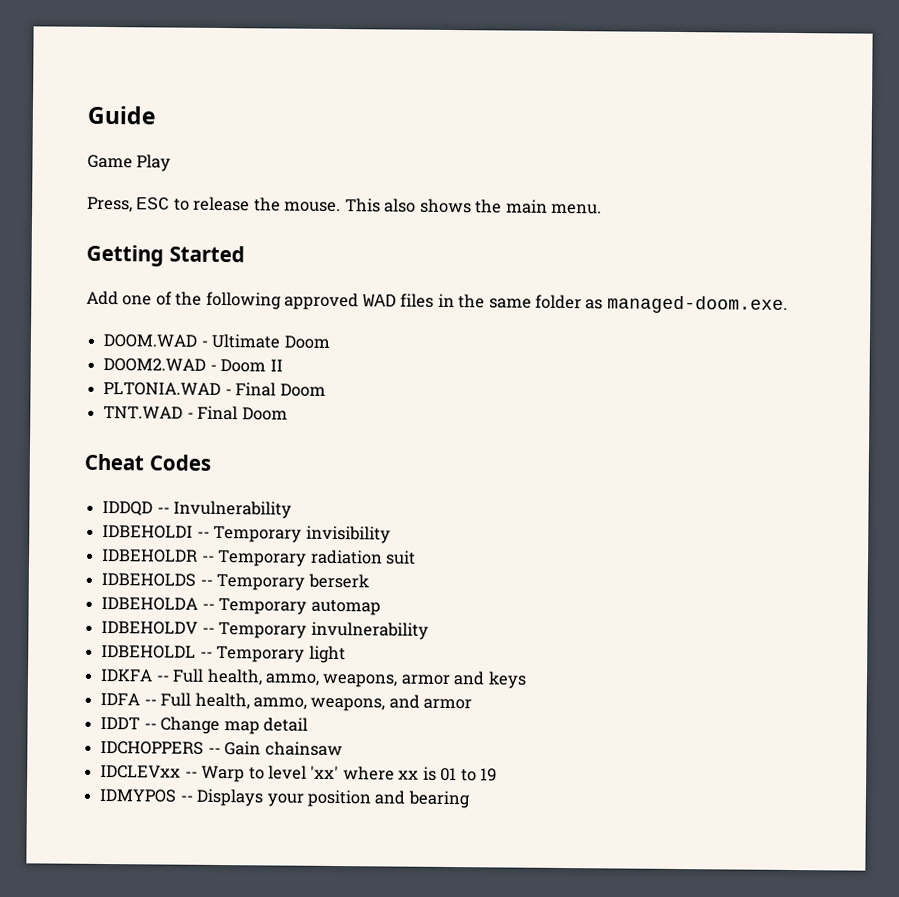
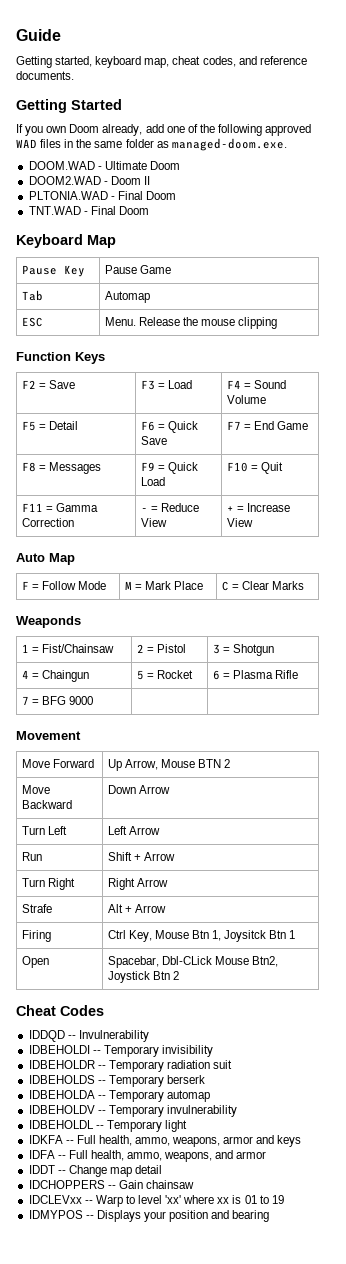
- Game Play
- Press, ESC to release the mouse. This also shows the main menu.
+ Getting started, keyboard map, cheat codes, and reference documents.
  Getting Started
- Add one of the following approved WAD files in the same folder as managed-doom.exe.
+ If you own Doom already, add one of the following approved WAD files in the same folder as managed-doom.exe.
+ Keyboard Map
+ Pause Key | Pause Game
+ Tab | Automap
+ ESC | Menu. Release the mouse clipping
+ Function Keys
+ F2 = Save | F3 = Load | F4 = Sound Volume
+ F5 = Detail | F6 = Quick Save | F7 = End Game
+ F8 = Messages | F9 = Quick Load | F10 = Quit
+ F11 = Gamma Correction | - = Reduce View | + = Increase View
+ Auto Map
+ F = Follow Mode | M = Mark Place | C = Clear Marks
+ Weaponds
+ 1 = Fist/Chainsaw | 2 = Pistol | 3 = Shotgun
+ 4 = Chaingun | 5 = Rocket | 6 = Plasma Rifle
+ 7 = BFG 9000 | |
+ Movement
+ Move Forward | Up Arrow, Mouse BTN 2
+ Move Backward | Down Arrow
+ Turn Left | Left Arrow
+ Run | Shift + Arrow
+ Turn Right | Right Arrow
+ Strafe | Alt + Arrow
+ Firing | Ctrl Key, Mouse Btn 1, Joysitck Btn 1
+ Open | Spacebar, Dbl-CLick Mouse Btn2, Joystick Btn 2

